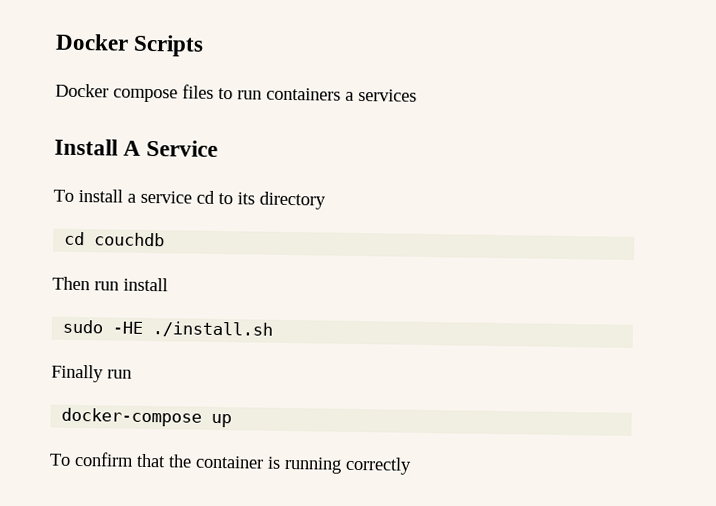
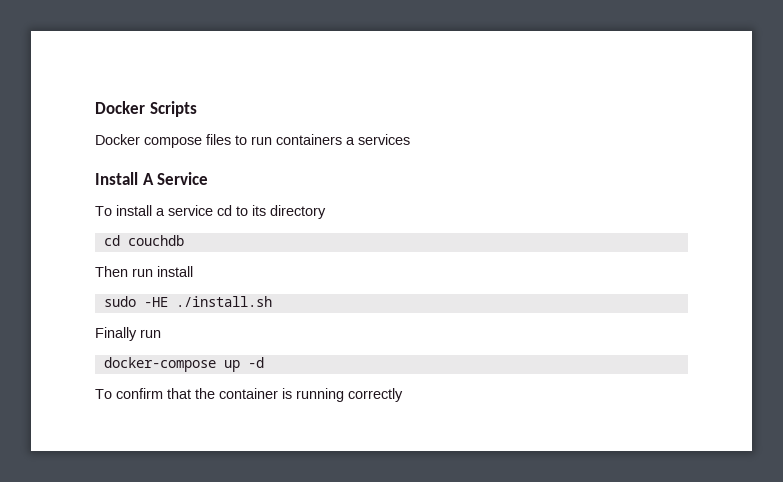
- docker-compose up
+ docker-compose up -d

